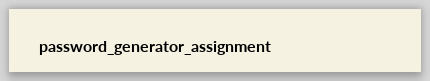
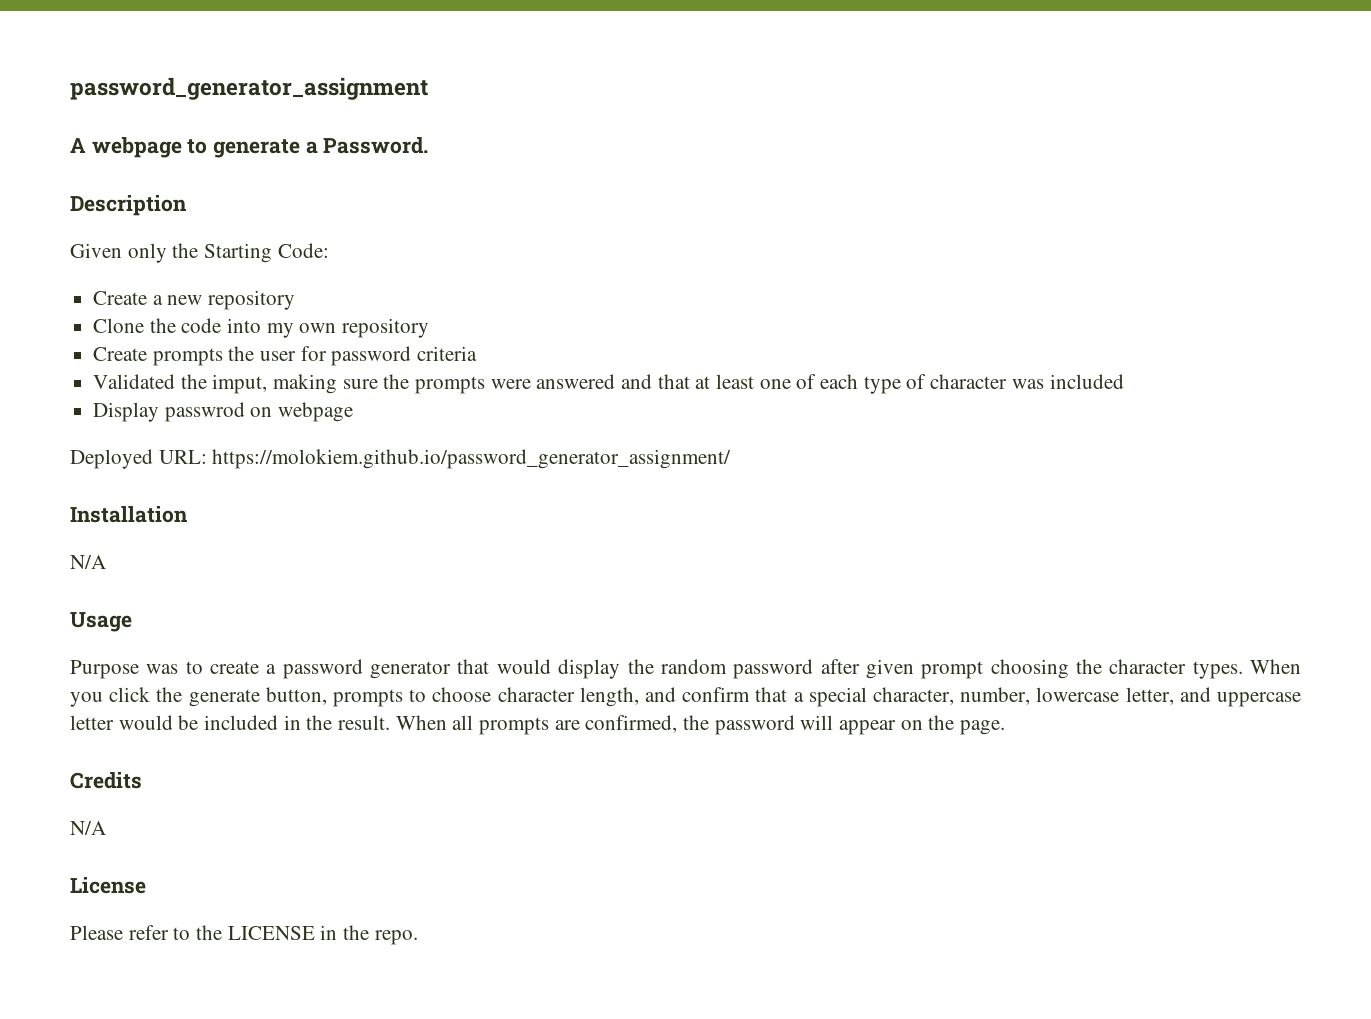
+ A webpage to generate a Password.
+ Description
+ Given only the Starting Code:
+ Create a new repository
+ Clone the code into my own repository
+ Create prompts the user for password criteria
+ Validated the imput, making sure the prompts were answered and that at least one of each type of character was included
+ Display passwrod on webpage
+ Deployed URL: https://molokiem.github.io/password_generator_assignment/
+ Installation
+ N/A
+ Usage
+ Purpose was to create a password generator that would display the random password after given prompt choosing the character types. When you click the generate button, prompts to choose character length, and confirm that a special character, number, lowercase letter, and uppercase letter would be included in the result. When all prompts are confirmed, the password will appear on the page.
+ Credits
+ N/A
+ License
+ Please refer to the LICENSE in the repo.

